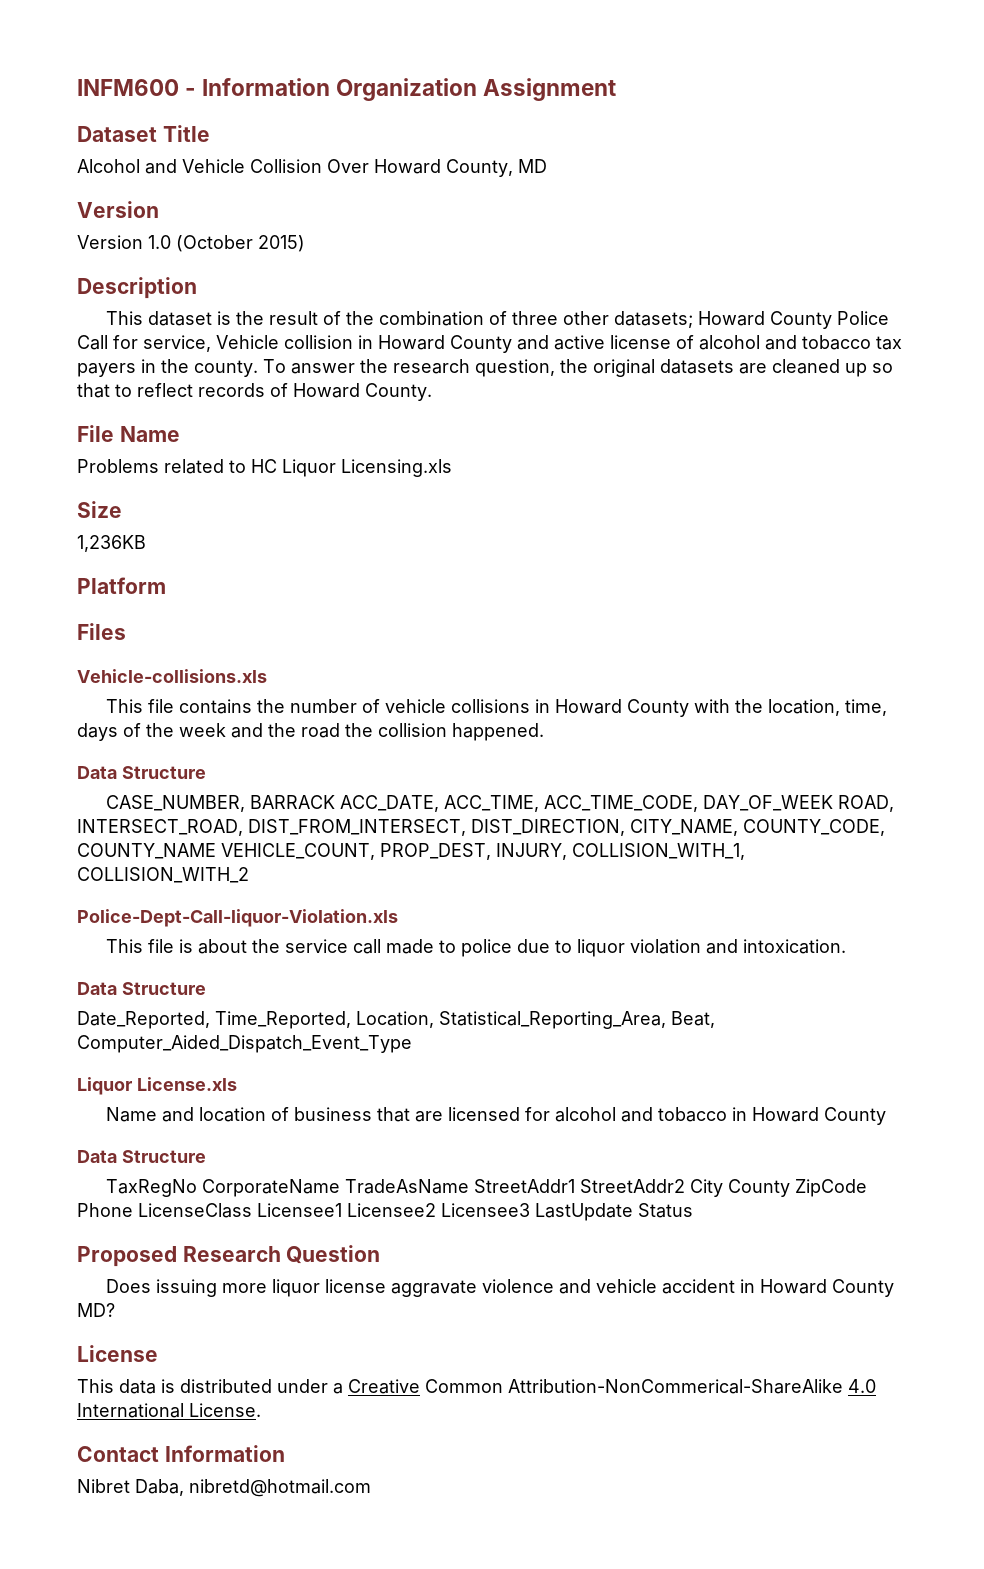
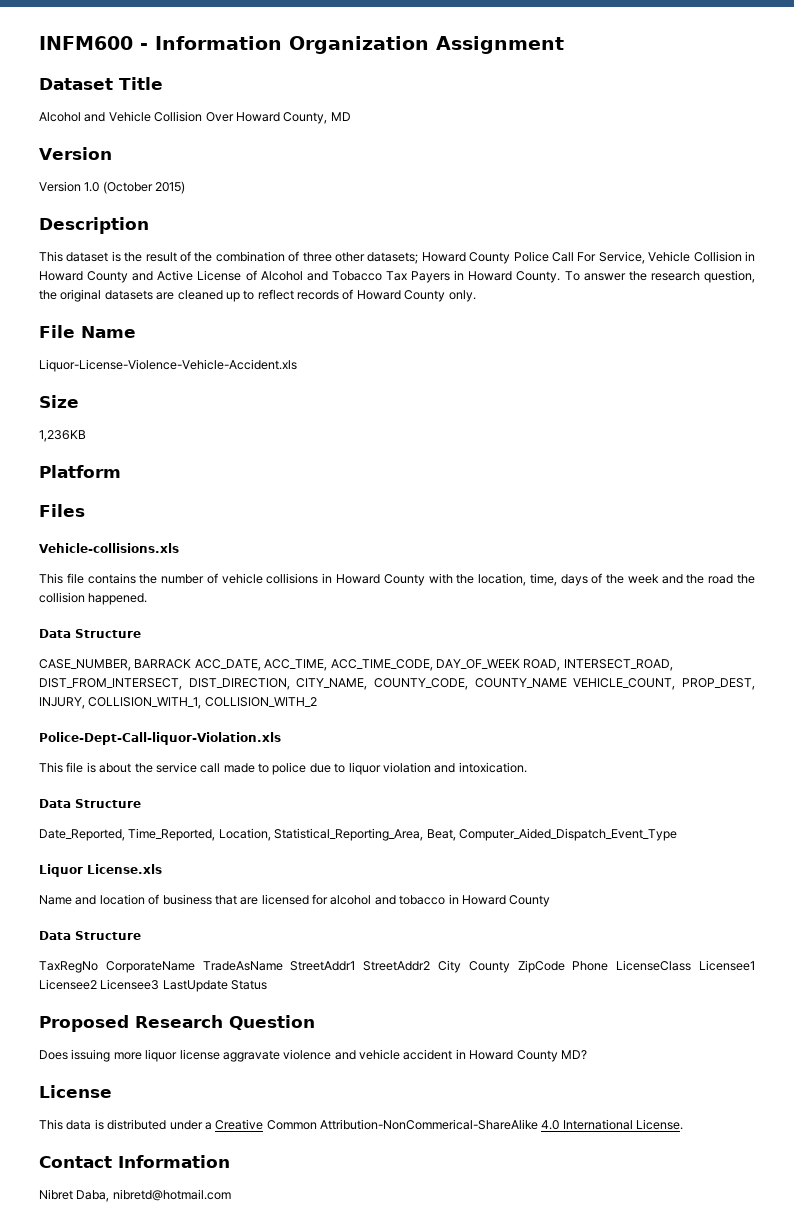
- This dataset is the result of the combination of three other datasets; Howard County Police Call for service, Vehicle collision in Howard County and active license of alcohol and tobacco tax payers in the county.
+ This dataset is the result of the combination of three other datasets; Howard County Police Call For Service, Vehicle Collision in Howard County and Active License of Alcohol and Tobacco Tax Payers in Howard County.
- To answer the research question, the original datasets are cleaned up so that to reflect records of Howard County.
+ To answer the research question, the original datasets are cleaned up to reflect records of Howard County only.
- Problems related to HC Liquor Licensing.xls
+ Liquor-License-Violence-Vehicle-Accident.xls

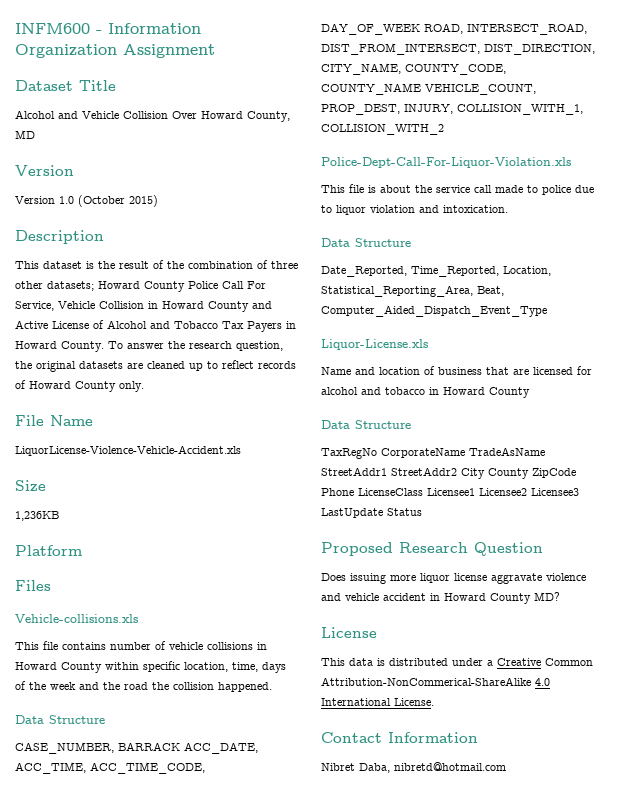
- Liquor-License-Violence-Vehicle-Accident.xls
+ LiquorLicense-Violence-Vehicle-Accident.xls
- This file contains the number of vehicle collisions in Howard County with the location, time, days of the week and the road the collision happened.
+ This file contains number of vehicle collisions in Howard County within specific location, time, days of the week and the road the collision happened.
- Police-Dept-Call-liquor-Violation.xls
+ Police-Dept-Call-For-Liquor-Violation.xls
- Liquor License.xls
+ Liquor-License.xls

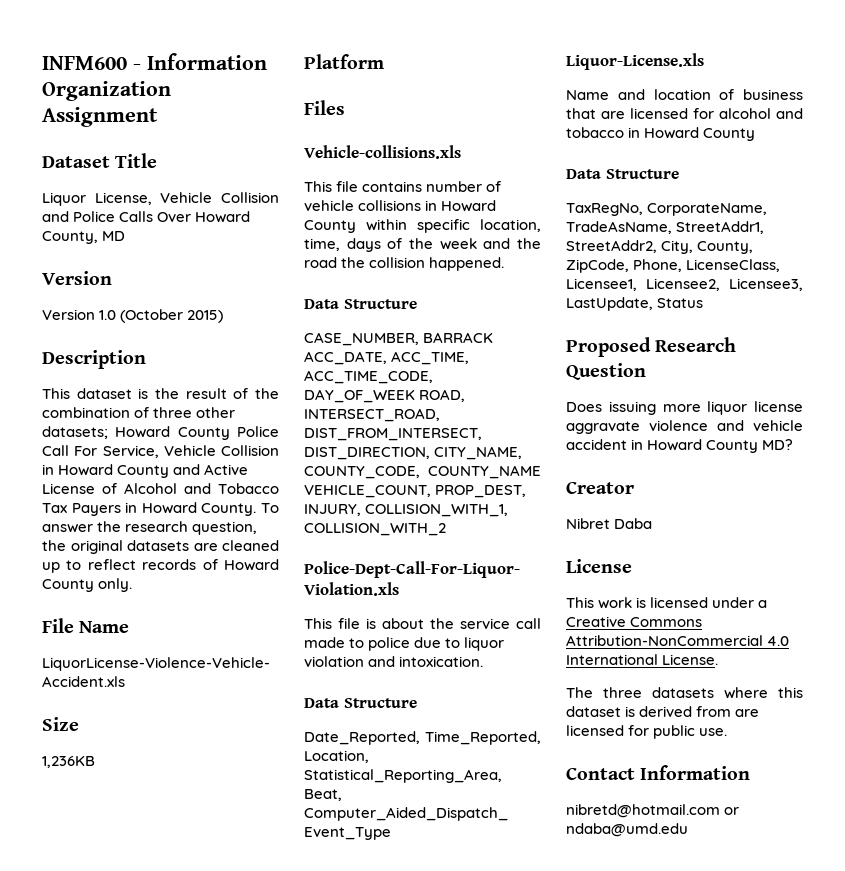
- Alcohol and Vehicle Collision Over Howard County, MD
+ Liquor License, Vehicle Collision and Police Calls Over Howard County, MD
- TaxRegNo CorporateName TradeAsName StreetAddr1 StreetAddr2 City County ZipCode Phone LicenseClass Licensee1 Licensee2 Licensee3 LastUpdate Status
+ TaxRegNo, CorporateName, TradeAsName, StreetAddr1, StreetAddr2, City, County, ZipCode, Phone, LicenseClass, Licensee1, Licensee2, Licensee3, LastUpdate, Status
+ Creator
+ Nibret Daba
- This data is distributed under a Creative Common Attribution-NonCommerical-ShareAlike 4.0 International License.
+ This work is licensed under a Creative Commons Attribution-NonCommercial 4.0 International License.
+ The three datasets where this dataset is derived from are licensed for public use.
- Nibret Daba, nibretd@hotmail.com
+ nibretd@hotmail.com or ndaba@umd.edu

